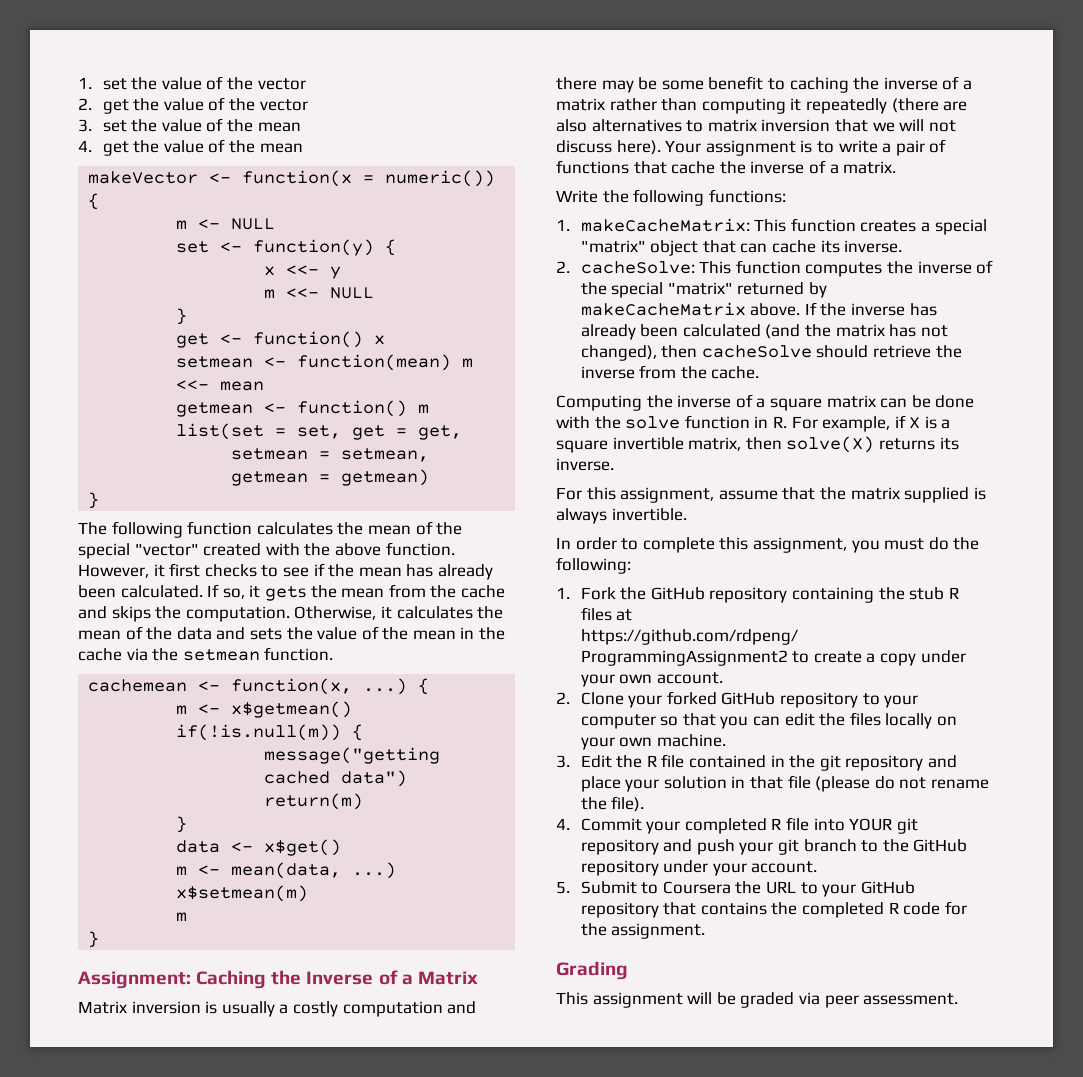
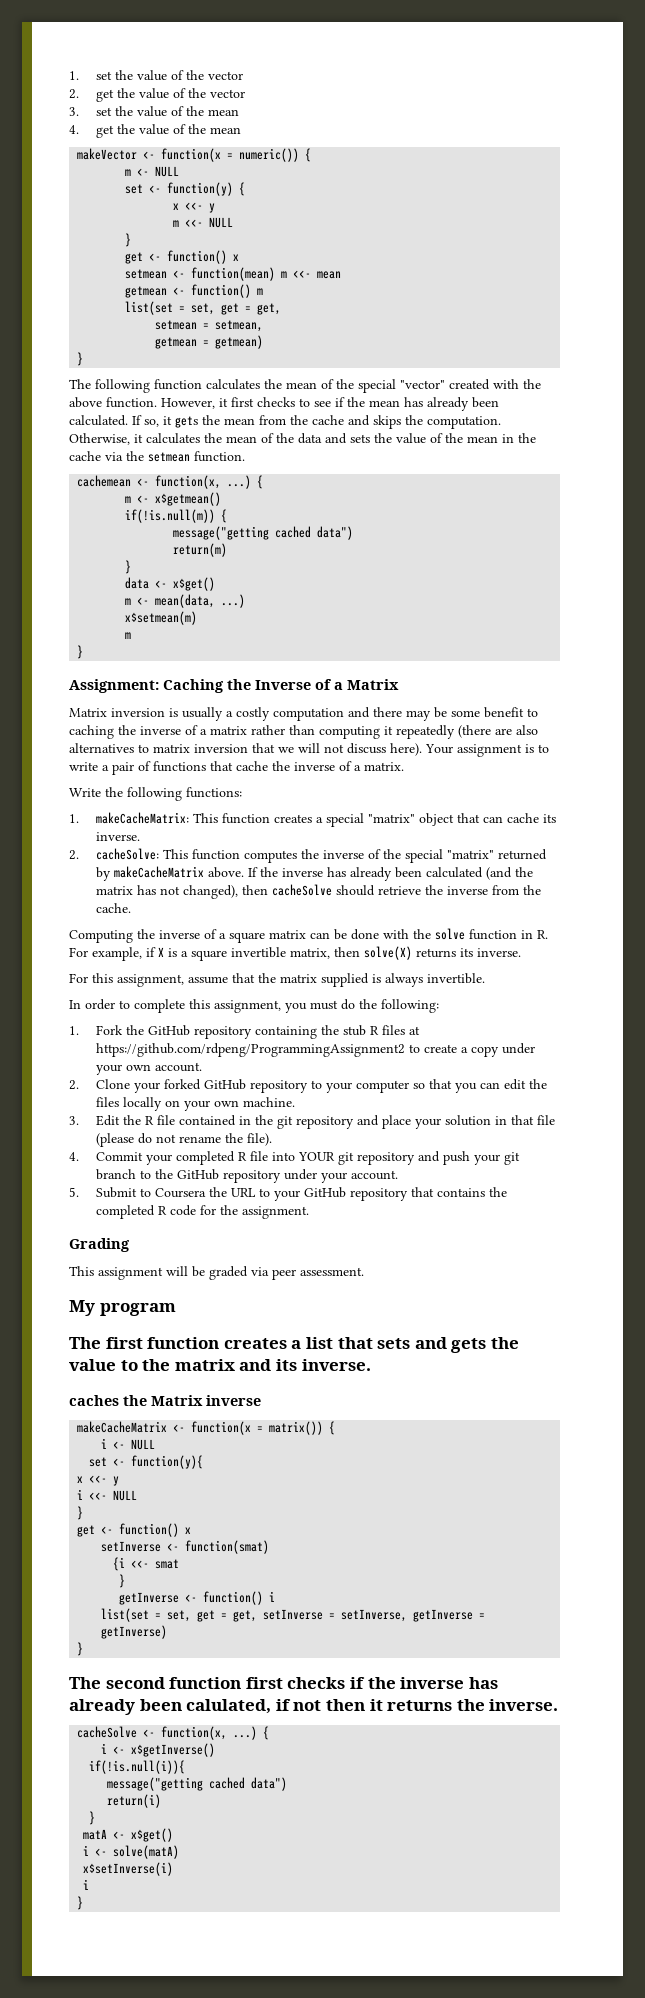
+ My program
+ The first function creates a list that sets and gets the value to the matrix and its inverse.
+ caches the Matrix inverse
+ makeCacheMatrix <- function(x = matrix()) {
+ i <- NULL
+ set <- function(y){
+ x <<- y
+ i <<- NULL
+ }
+ get <- function() x
+ setInverse <- function(smat)
+ {i <<- smat
+ }
+ getInverse <- function() i
+ list(set = set, get = get, setInverse = setInverse, getInverse = getInverse)
+ }
+ The second function first checks if the inverse has already been calulated, if not then it returns the inverse.
+ cacheSolve <- function(x, ...) {
+ i <- x$getInverse()
+ if(!is.null(i)){
+ message("getting cached data")
+ return(i)
+ }
+ matA <- x$get()
+ i <- solve(matA)
+ x$setInverse(i)
+ i
+ }

